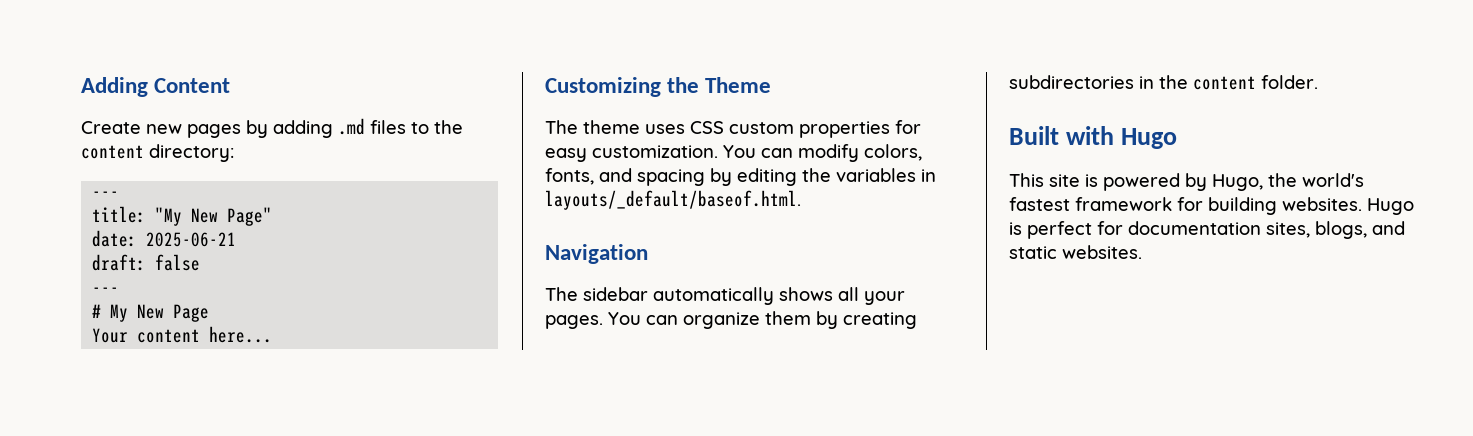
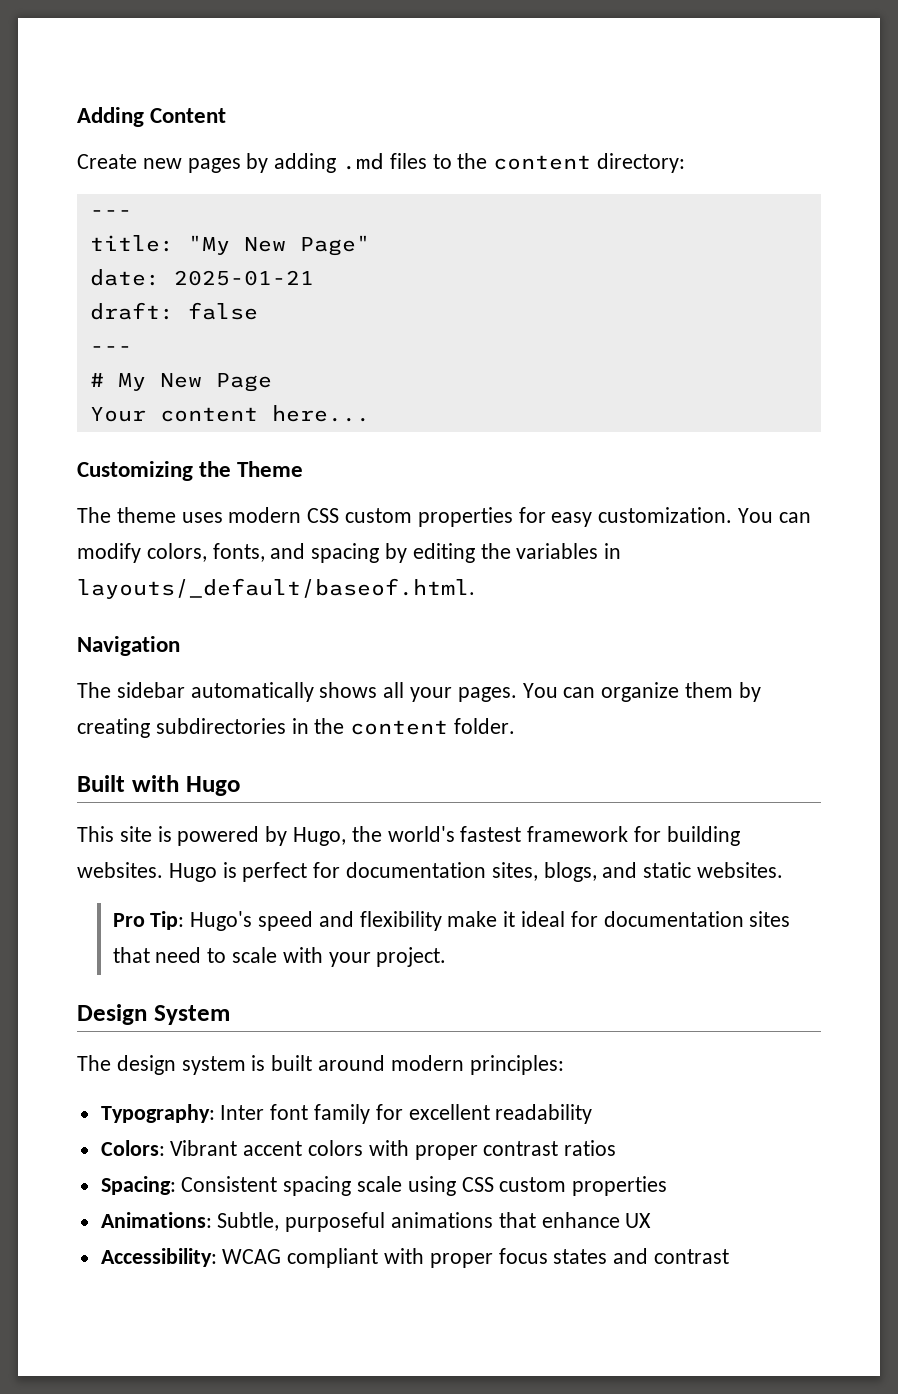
- date: 2025-06-21
+ date: 2025-01-21
- The theme uses CSS custom properties for easy customization.
+ The theme uses modern CSS custom properties for easy customization.
+ Pro Tip: Hugo's speed and flexibility make it ideal for documentation sites that need to scale with your project.
+ Design System
+ The design system is built around modern principles:
+ Typography: Inter font family for excellent readability
+ Colors: Vibrant accent colors with proper contrast ratios
+ Spacing: Consistent spacing scale using CSS custom properties
+ Animations: Subtle, purposeful animations that enhance UX
+ Accessibility: WCAG compliant with proper focus states and contrast

